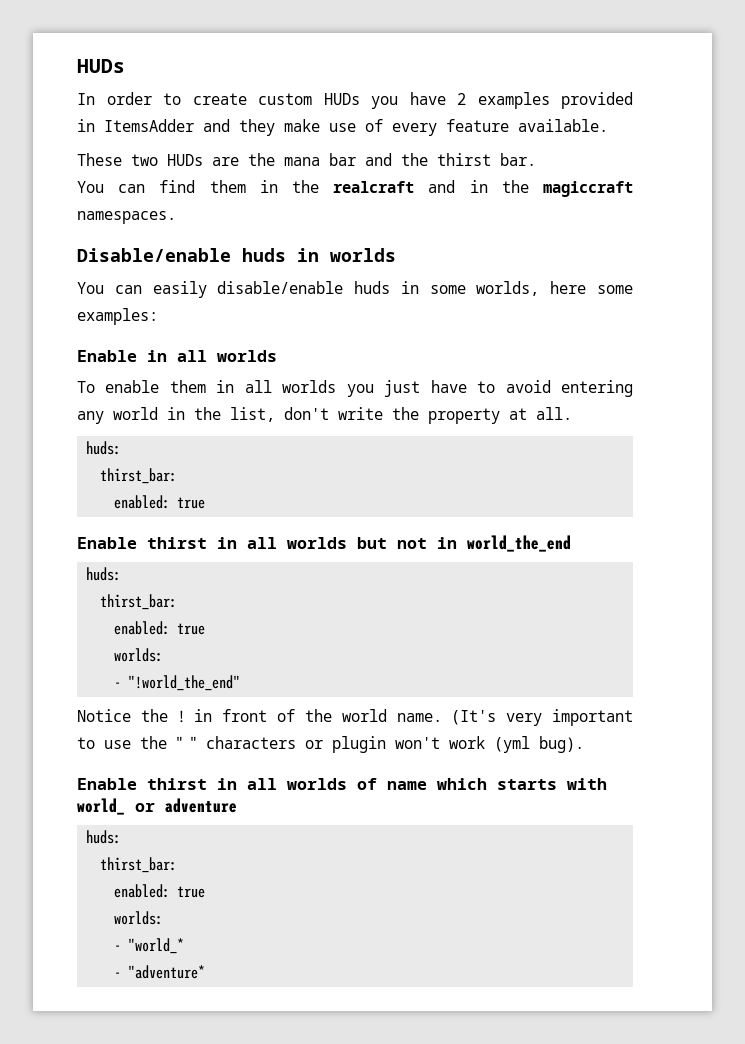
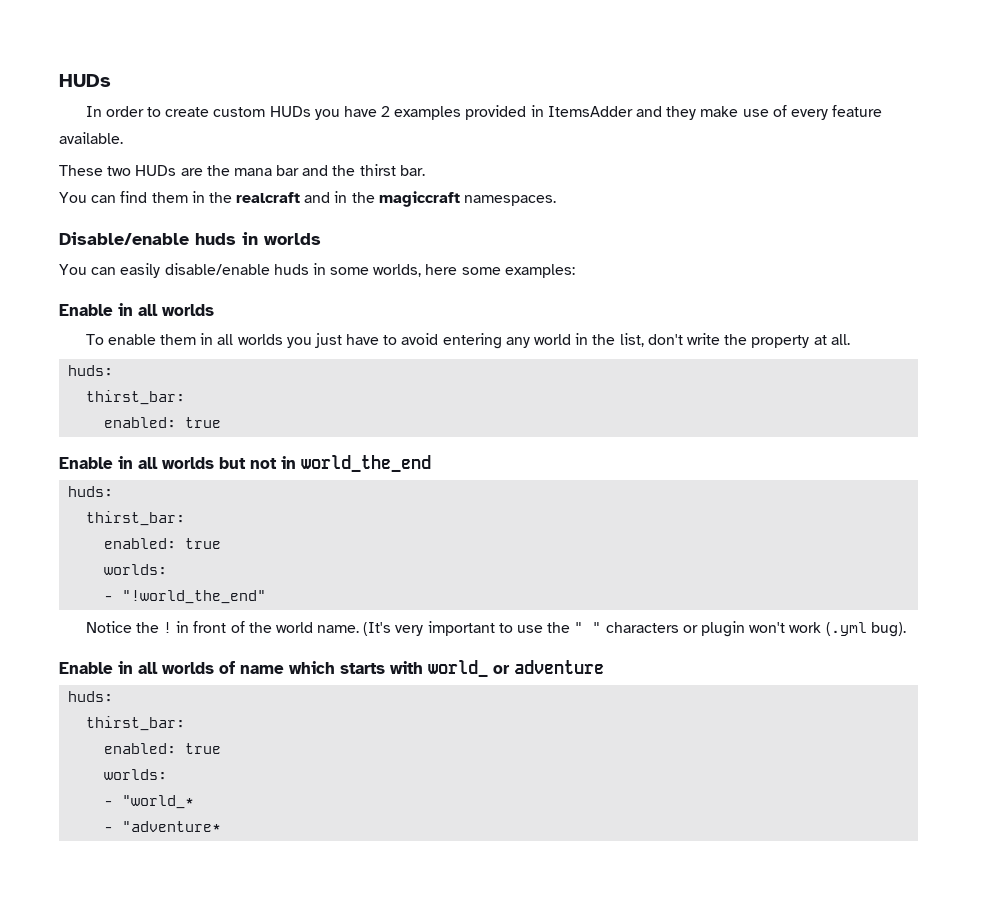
- Enable thirst in all worlds but not in world_the_end
+ Enable in all worlds but not in world_the_end
- (It's very important to use the " " characters or plugin won't work (yml bug).
+ (It's very important to use the " " characters or plugin won't work (.yml bug).
- Enable thirst in all worlds of name which starts with world_ or adventure
+ Enable in all worlds of name which starts with world_ or adventure

